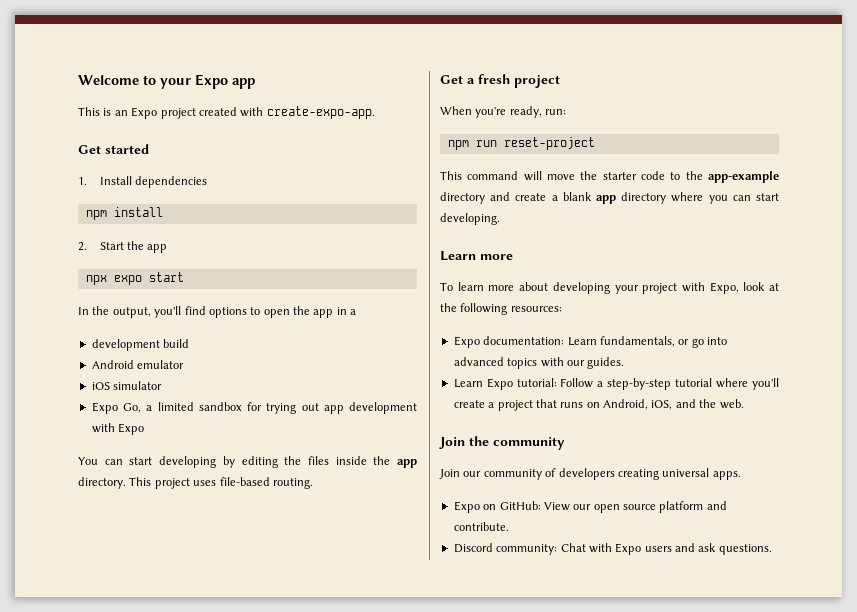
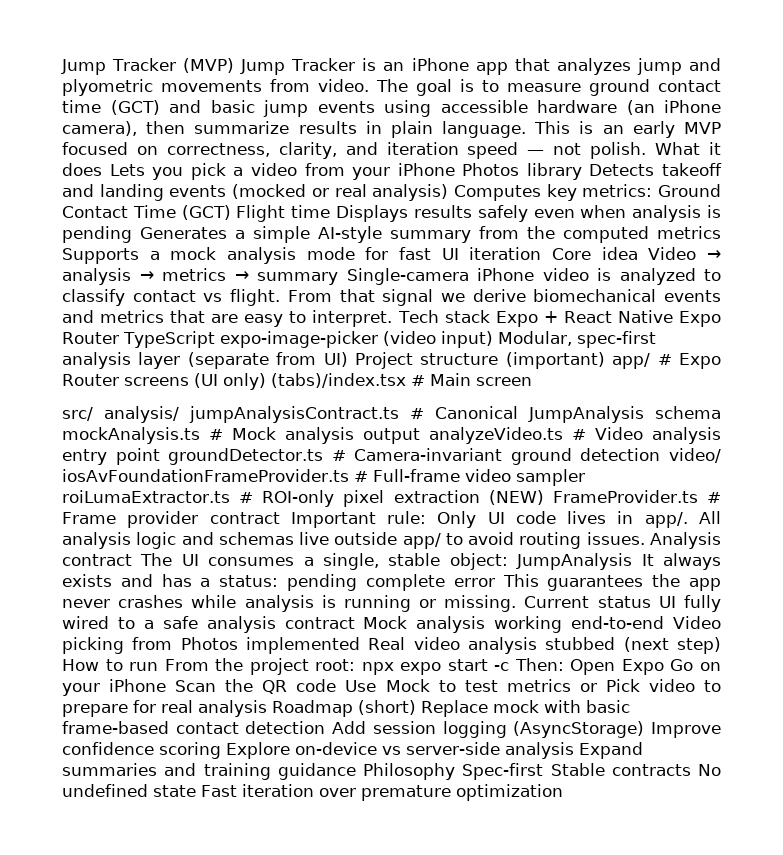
- Welcome to your Expo app
- This is an Expo project created with create-expo-app.
- Get started
- 1. Install dependencies
- npm install
- 2. Start the app
- npx expo start
- In the output, you'll find options to open the app in a
- development build
- Android emulator
- iOS simulator
- Expo Go, a limited sandbox for trying out app development with Expo
- You can start developing by editing the files inside the app directory. This project uses file-based routing.
- Get a fresh project
- When you're ready, run:
- npm run reset-project
- This command will move the starter code to the app-example directory and create a blank app directory where you can start developing.
- Learn more
- To learn more about developing your project with Expo, look at the following resources:
- Expo documentation: Learn fundamentals, or go into advanced topics with our guides.
- Learn Expo tutorial: Follow a step-by-step tutorial where you'll create a project that runs on Android, iOS, and the web.
- Join the community
- Join our community of developers creating universal apps.
- Expo on GitHub: View our open source platform and contribute.
- Discord community: Chat with Expo users and ask questions.
+ Jump Tracker (MVP) Jump Tracker is an iPhone app that analyzes jump and plyometric movements from video. The goal is to measure ground contact time (GCT) and basic jump events using accessible hardware (an iPhone camera), then summarize results in plain language. This is an early MVP focused on correctness, clarity, and iteration speed — not polish. What it does Lets you pick a video from your iPhone Photos library Detects takeoff and landing events (mocked or real analysis) Computes key metrics: Ground Contact Time (GCT) Flight time Displays results safely even when analysis is pending Generates a simple AI-style summary from the computed metrics Supports a mock analysis mode for fast UI iteration Core idea Video → analysis → metrics → summary Single-camera iPhone video is analyzed to classify contact vs flight. From that signal we derive biomechanical events and metrics that are easy to interpret. Tech stack Expo + React Native Expo Router TypeScript expo-image-picker (video input) Modular, spec-first analysis layer (separate from UI) Project structure (important) app/ # Expo Router screens (UI only) (tabs)/index.tsx # Main screen
+ src/ analysis/ jumpAnalysisContract.ts # Canonical JumpAnalysis schema mockAnalysis.ts # Mock analysis output analyzeVideo.ts # Video analysis entry point groundDetector.ts # Camera-invariant ground detection video/ iosAvFoundationFrameProvider.ts # Full-frame video sampler roiLumaExtractor.ts # ROI-only pixel extraction (NEW) FrameProvider.ts # Frame provider contract Important rule: Only UI code lives in app/. All analysis logic and schemas live outside app/ to avoid routing issues. Analysis contract The UI consumes a single, stable object: JumpAnalysis It always exists and has a status: pending complete error This guarantees the app never crashes while analysis is running or missing. Current status UI fully wired to a safe analysis contract Mock analysis working end-to-end Video picking from Photos implemented Real video analysis stubbed (next step) How to run From the project root: npx expo start -c Then: Open Expo Go on your iPhone Scan the QR code Use Mock to test metrics or Pick video to prepare for real analysis Roadmap (short) Replace mock with basic frame-based contact detection Add session logging (AsyncStorage) Improve confidence scoring Explore on-device vs server-side analysis Expand summaries and training guidance Philosophy Spec-first Stable contracts No undefined state Fast iteration over premature optimization

